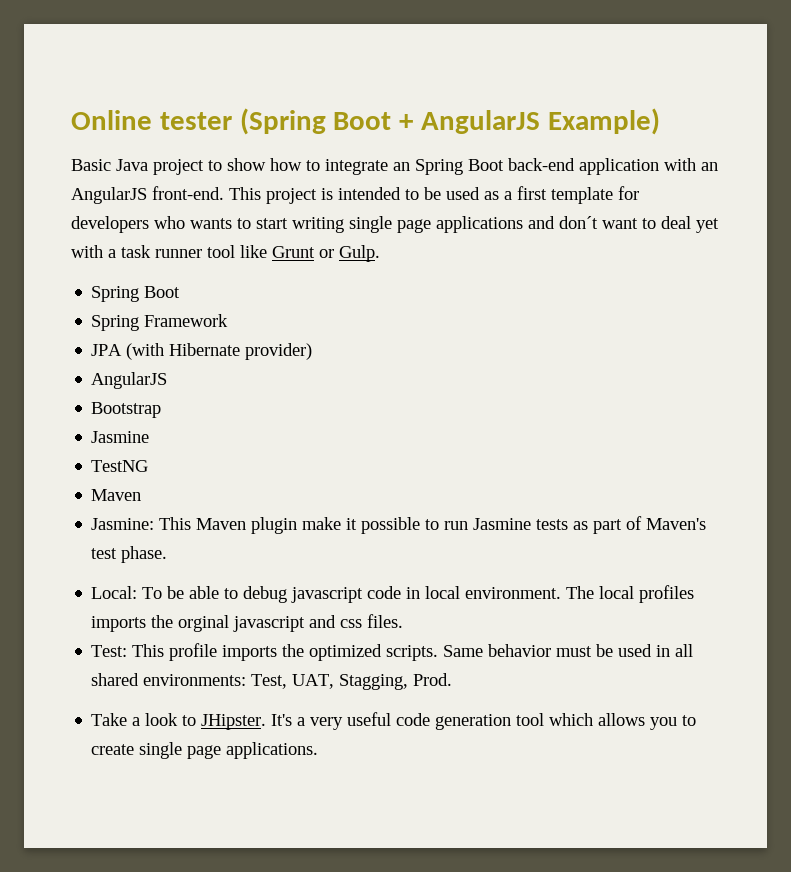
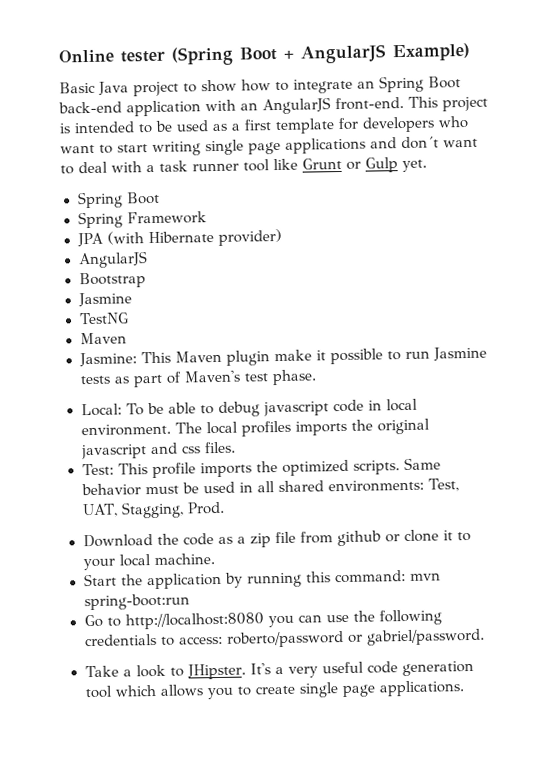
- This project is intended to be used as a first template for developers who wants to start writing single page applications and don´t want to deal yet with a task runner tool like Grunt or Gulp.
+ This project is intended to be used as a first template for developers who want to start writing single page applications and don´t want to deal with a task runner tool like Grunt or Gulp yet.
- The local profiles imports the orginal javascript and css files.
+ The local profiles imports the original javascript and css files.
+ Download the code as a zip file from github or clone it to your local machine.
+ Start the application by running this command: mvn spring-boot:run
+ Go to http://localhost:8080 you can use the following credentials to access: roberto/password or gabriel/password.

